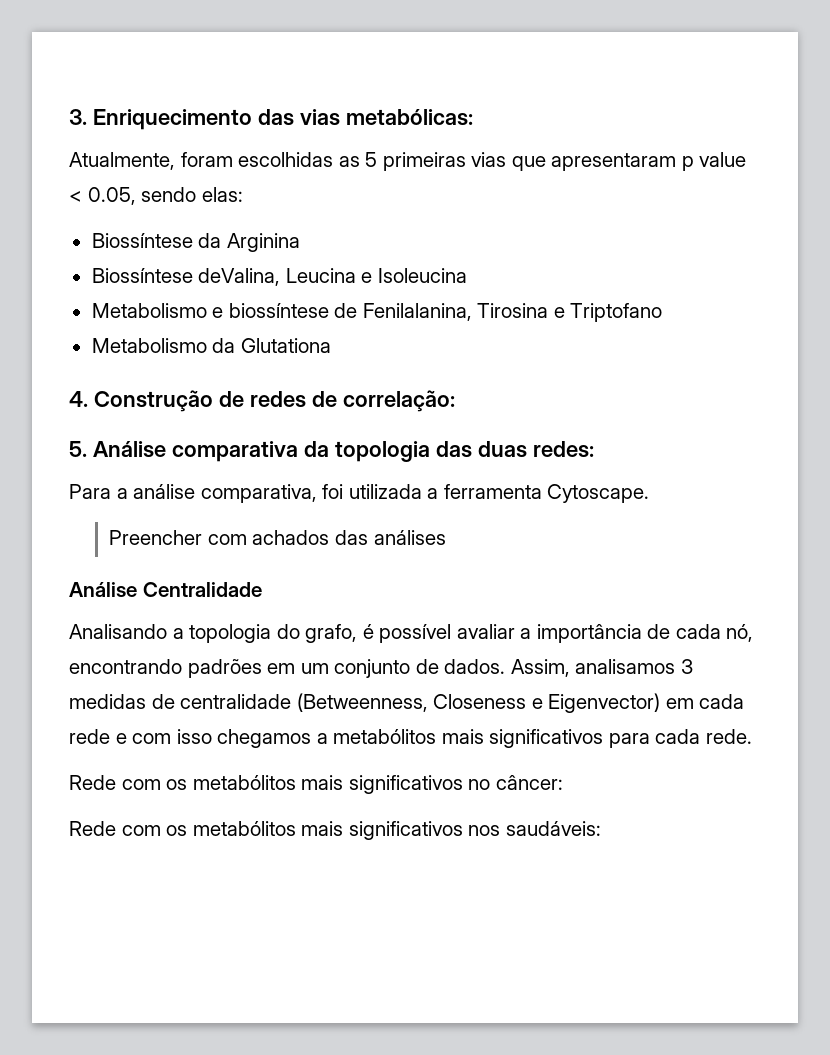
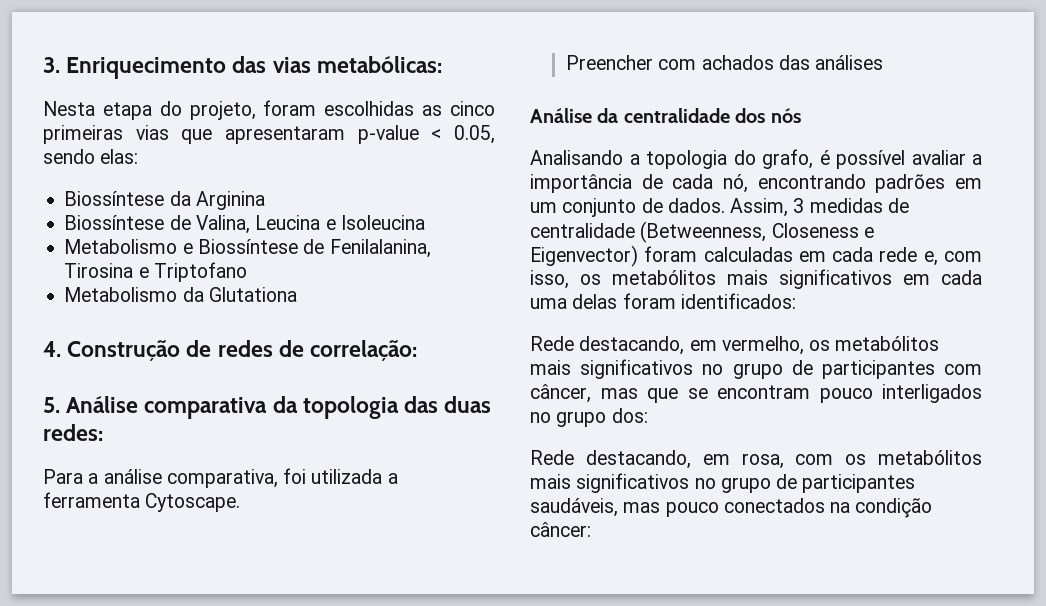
- Atualmente, foram escolhidas as 5 primeiras vias que apresentaram p value < 0.05, sendo elas:
+ Nesta etapa do projeto, foram escolhidas as cinco primeiras vias que apresentaram p-value < 0.05, sendo elas:
- Biossíntese deValina, Leucina e Isoleucina
+ Biossíntese de Valina, Leucina e Isoleucina
- Metabolismo e biossíntese de Fenilalanina, Tirosina e Triptofano
+ Metabolismo e Biossíntese de Fenilalanina, Tirosina e Triptofano
- Análise Centralidade
+ Análise da centralidade dos nós
- Assim, analisamos 3 medidas de centralidade (Betweenness, Closeness e Eigenvector) em cada rede e com isso chegamos a metabólitos mais significativos para cada rede.
- Rede com os metabólitos mais significativos no câncer:
- Rede com os metabólitos mais significativos nos saudáveis:
+ Assim, 3 medidas de centralidade (Betweenness, Closeness e Eigenvector) foram calculadas em cada rede e, com isso, os metabólitos mais significativos em cada uma delas foram identificados:
+ Rede destacando, em vermelho, os metabólitos mais significativos no grupo de participantes com câncer, mas que se encontram pouco interligados no grupo dos:
+ Rede destacando, em rosa, com os metabólitos mais significativos no grupo de participantes saudáveis, mas pouco conectados na condição câncer:

